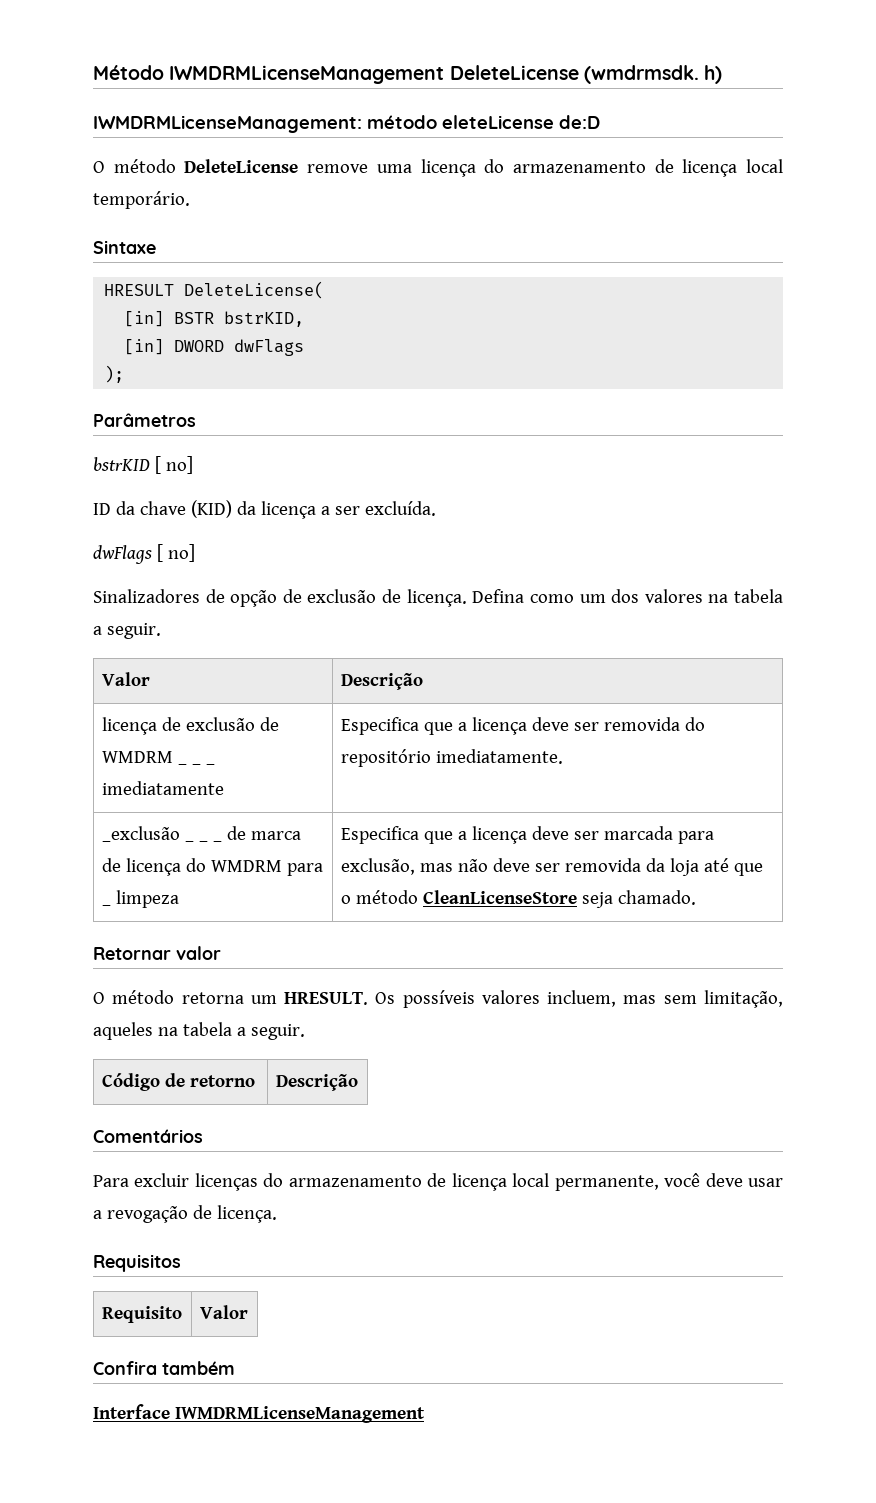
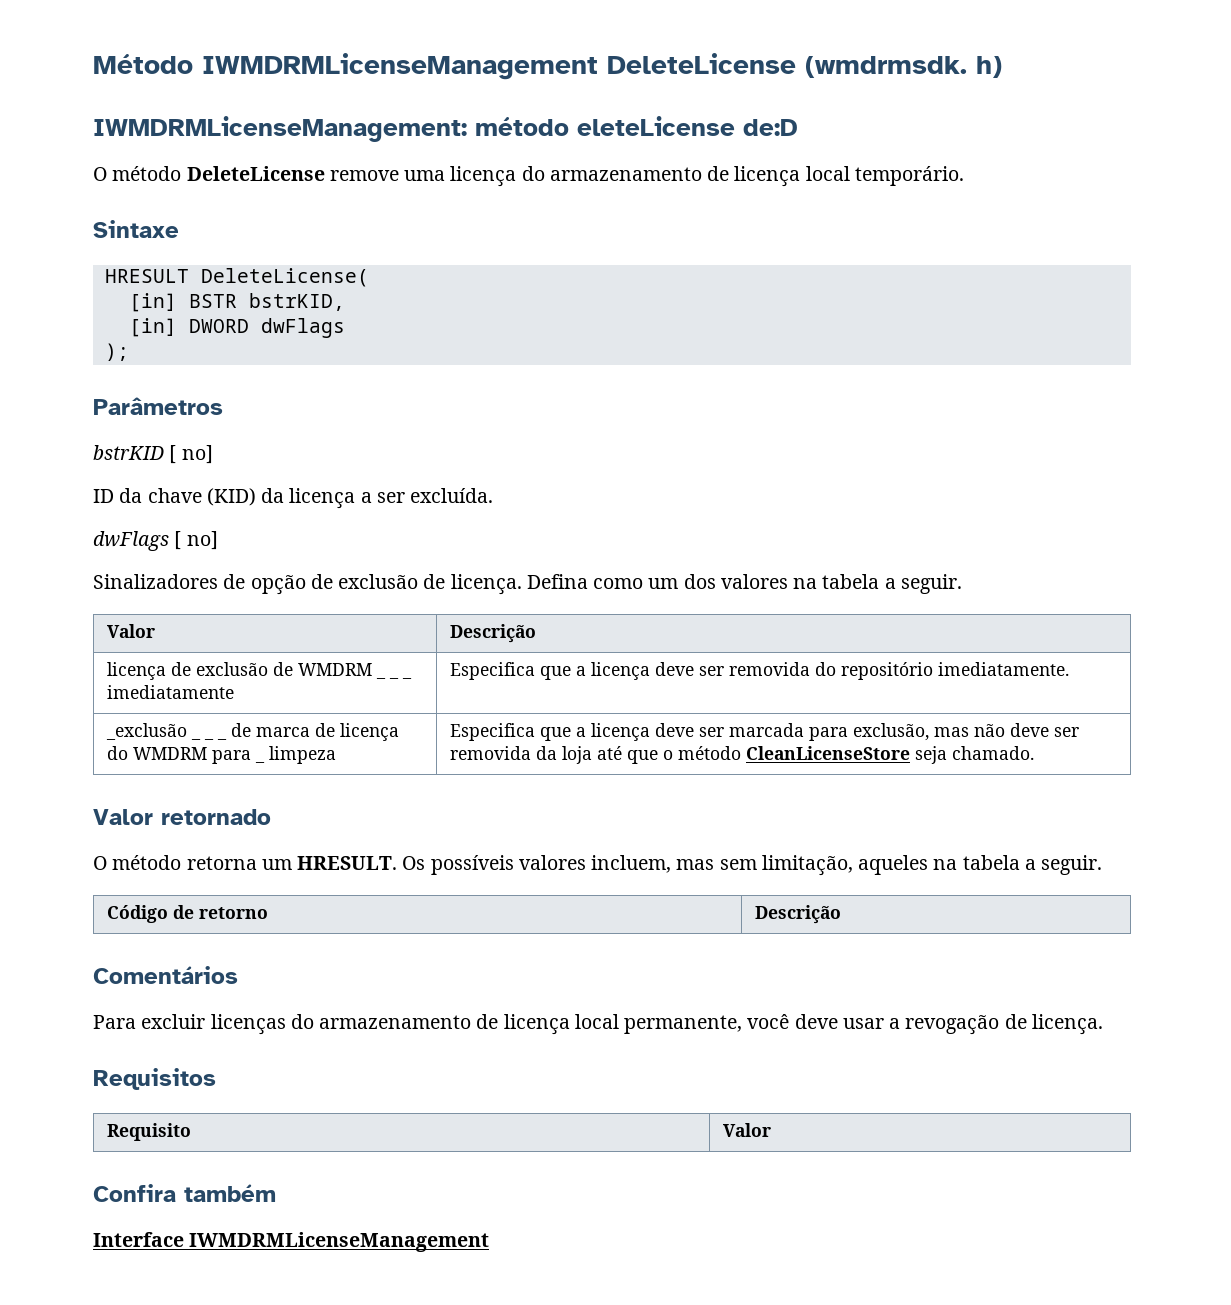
- Retornar valor
+ Valor retornado

